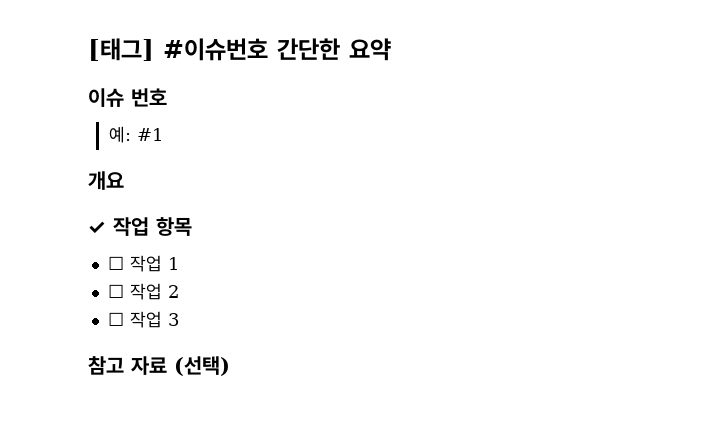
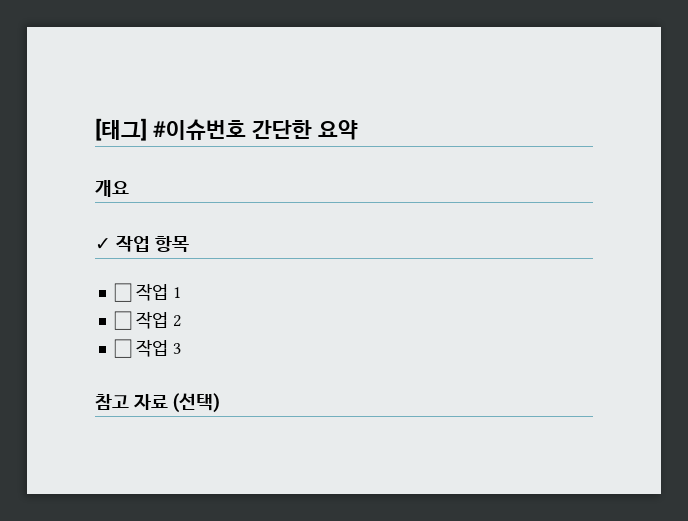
- 이슈 번호
- 예: #1

